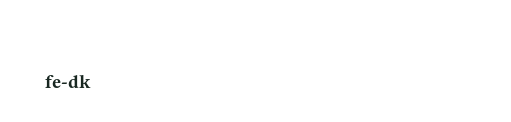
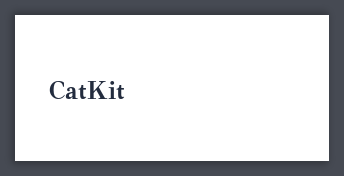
- fe-dk
+ CatKit

